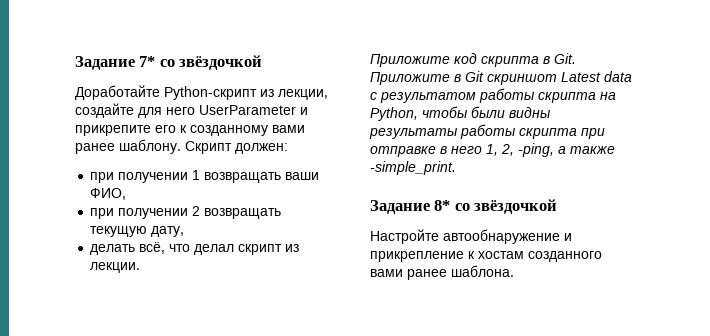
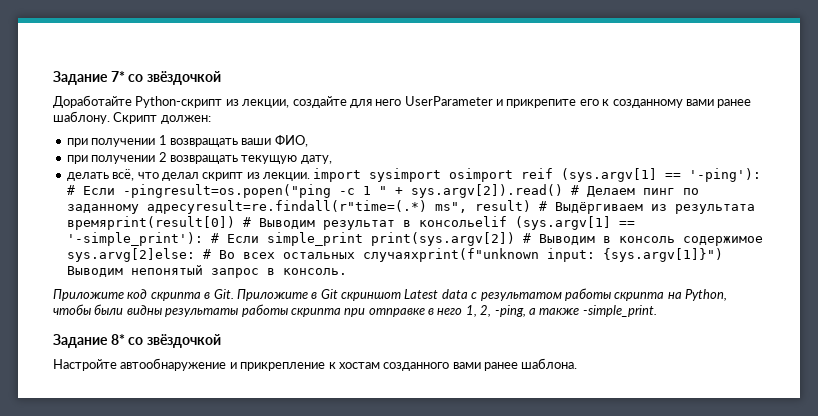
- делать всё, что делал скрипт из лекции.
+ делать всё, что делал скрипт из лекции. import sysimport osimport reif (sys.argv[1] == '-ping'): # Если -pingresult=os.popen("ping -c 1 " + sys.argv[2]).read() # Делаем пинг по заданному адресуresult=re.findall(r"time=(.*) ms", result) # Выдёргиваем из результата времяprint(result[0]) # Выводим результат в консольelif (sys.argv[1] == '-simple_print'): # Если simple_print print(sys.argv[2]) # Выводим в консоль содержимое sys.arvg[2]else: # Во всех остальных случаяхprint(f"unknown input: {sys.argv[1]}") Выводим непонятый запрос в консоль.

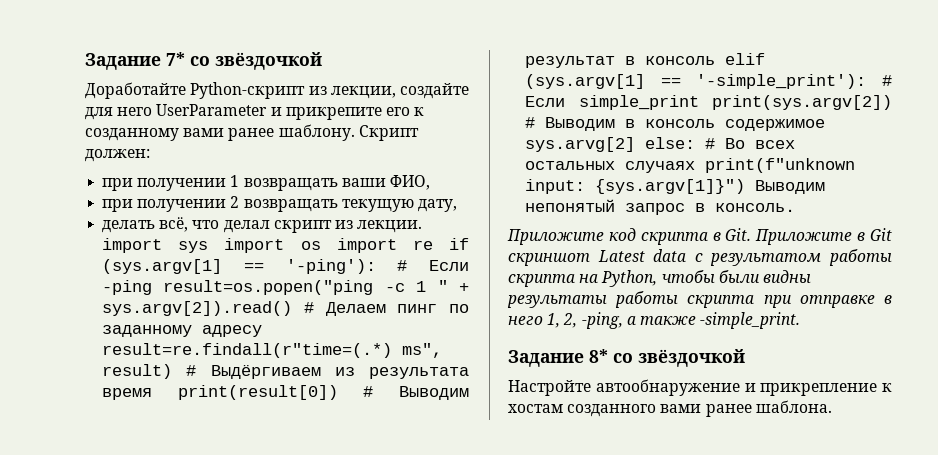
- делать всё, что делал скрипт из лекции. import sysimport osimport reif (sys.argv[1] == '-ping'): # Если -pingresult=os.popen("ping -c 1 " + sys.argv[2]).read() # Делаем пинг по заданному адресуresult=re.findall(r"time=(.*) ms", result) # Выдёргиваем из результата времяprint(result[0]) # Выводим результат в консольelif (sys.argv[1] == '-simple_print'): # Если simple_print print(sys.argv[2]) # Выводим в консоль содержимое sys.arvg[2]else: # Во всех остальных случаяхprint(f"unknown input: {sys.argv[1]}") Выводим непонятый запрос в консоль.
+ делать всё, что делал скрипт из лекции. import sys import os import re if (sys.argv[1] == '-ping'): # Если -ping result=os.popen("ping -c 1 " + sys.argv[2]).read() # Делаем пинг по заданному адресу result=re.findall(r"time=(.*) ms", result) # Выдёргиваем из результата время print(result[0]) # Выводим результат в консоль elif (sys.argv[1] == '-simple_print'): # Если simple_print print(sys.argv[2]) # Выводим в консоль содержимое sys.arvg[2] else: # Во всех остальных случаях print(f"unknown input: {sys.argv[1]}") Выводим непонятый запрос в консоль.

